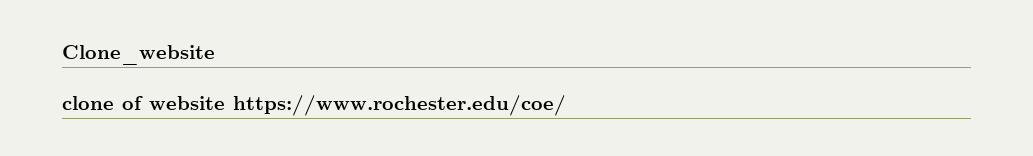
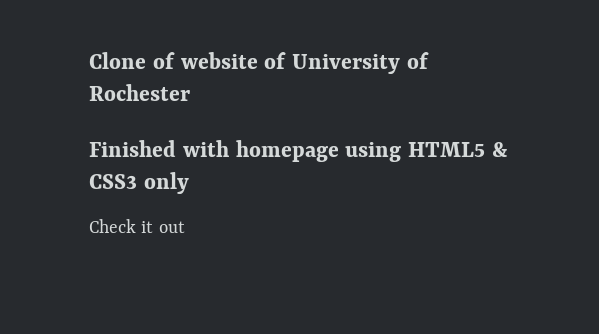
- Clone_website
- clone of website https://www.rochester.edu/coe/
+ Clone of website of University of Rochester
+ Finished with homepage using HTML5 & CSS3 only
+ Check it out

